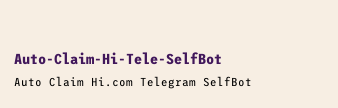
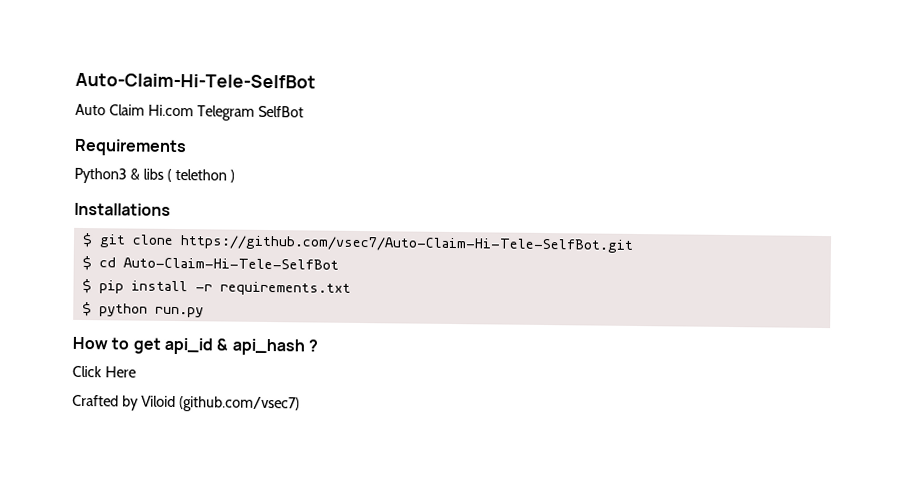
+ Requirements
+ Python3 & libs ( telethon )
+ Installations
+ $ git clone https://github.com/vsec7/Auto-Claim-Hi-Tele-SelfBot.git
+ $ cd Auto-Claim-Hi-Tele-SelfBot
+ $ pip install -r requirements.txt
+ $ python run.py
+ How to get api_id & api_hash ?
+ Click Here
+ Crafted by Viloid (github.com/vsec7)

